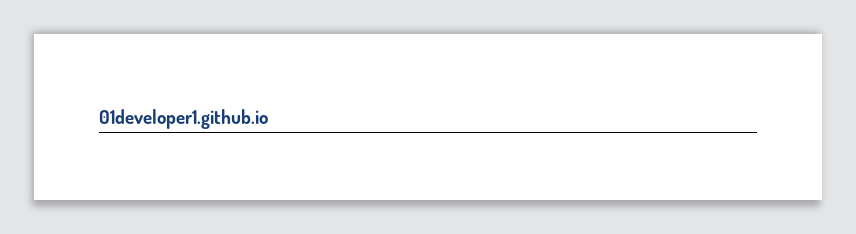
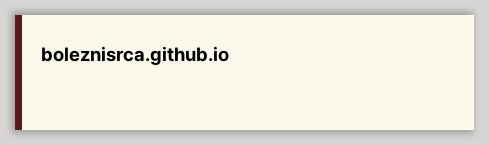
- 01developer1.github.io
+ boleznisrca.github.io

